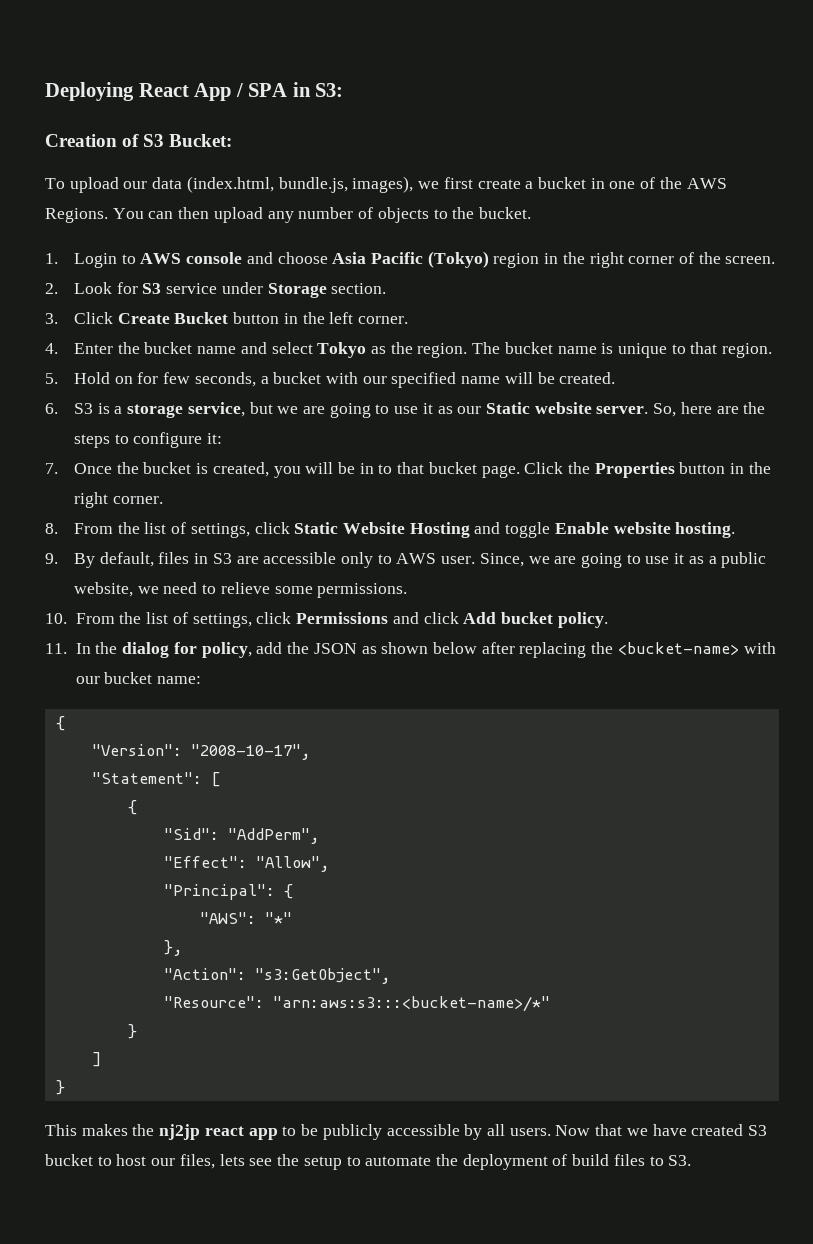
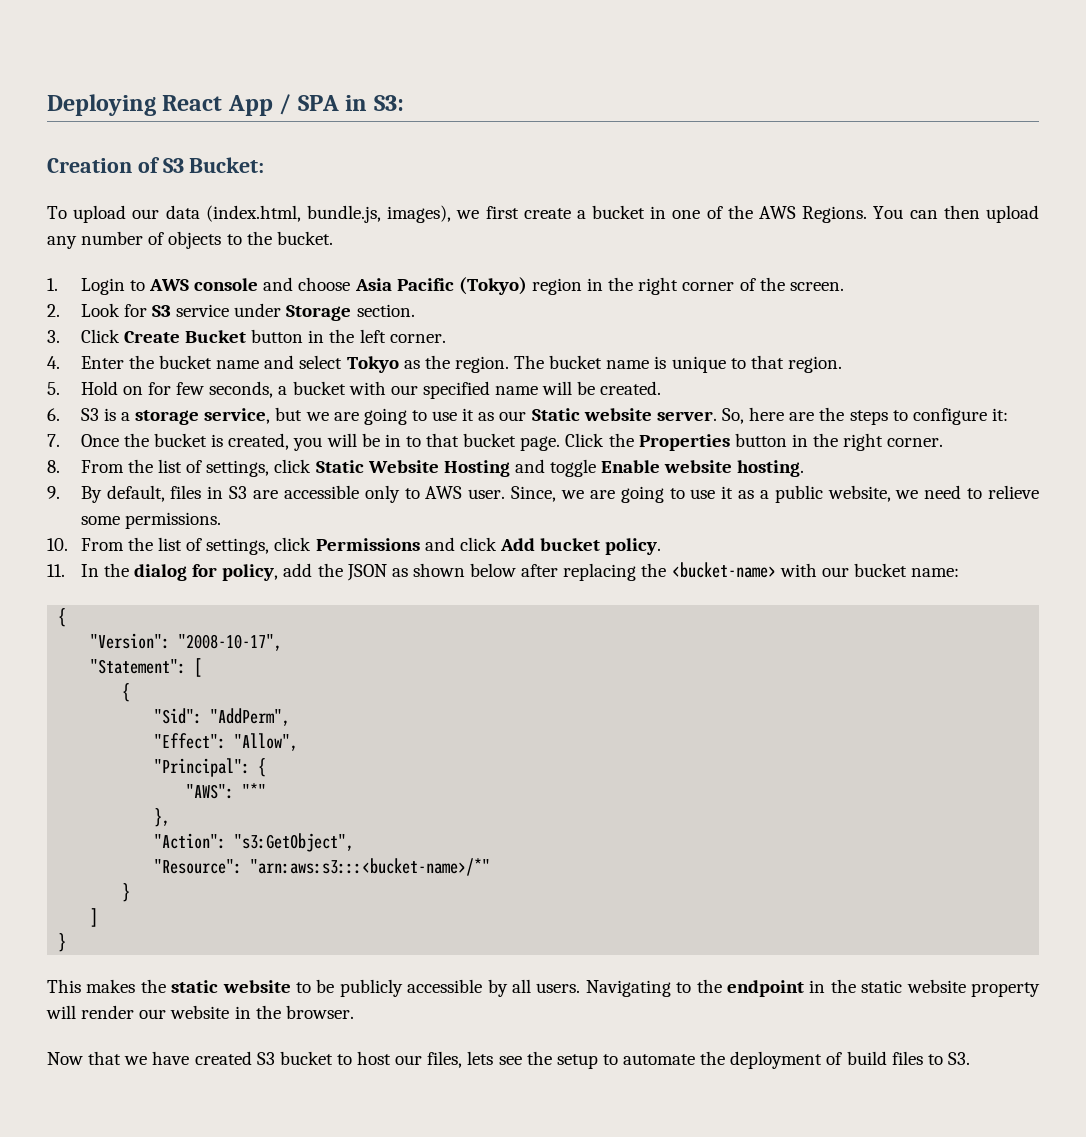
- This makes the nj2jp react app to be publicly accessible by all users. Now that we have created S3 bucket to host our files, lets see the setup to automate the deployment of build files to S3.
+ This makes the static website to be publicly accessible by all users. Navigating to the endpoint in the static website property will render our website in the browser.
+ Now that we have created S3 bucket to host our files, lets see the setup to automate the deployment of build files to S3.

